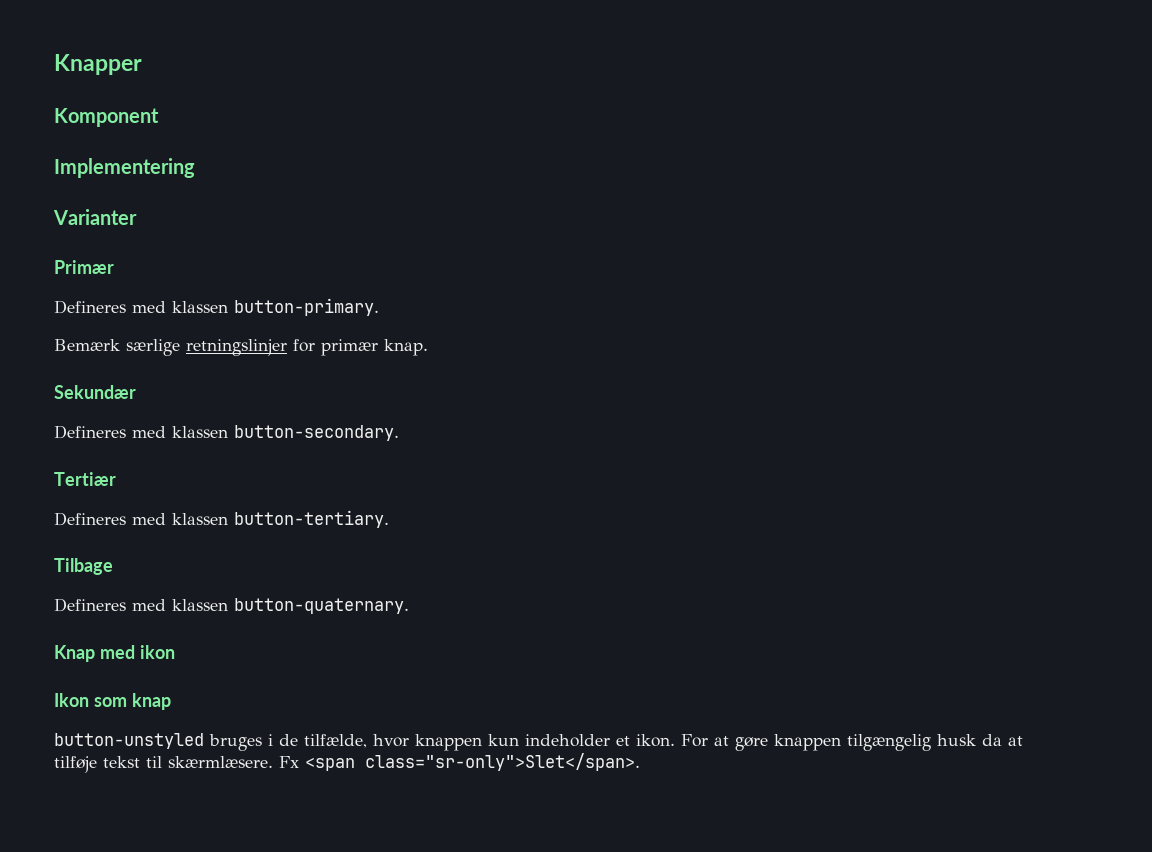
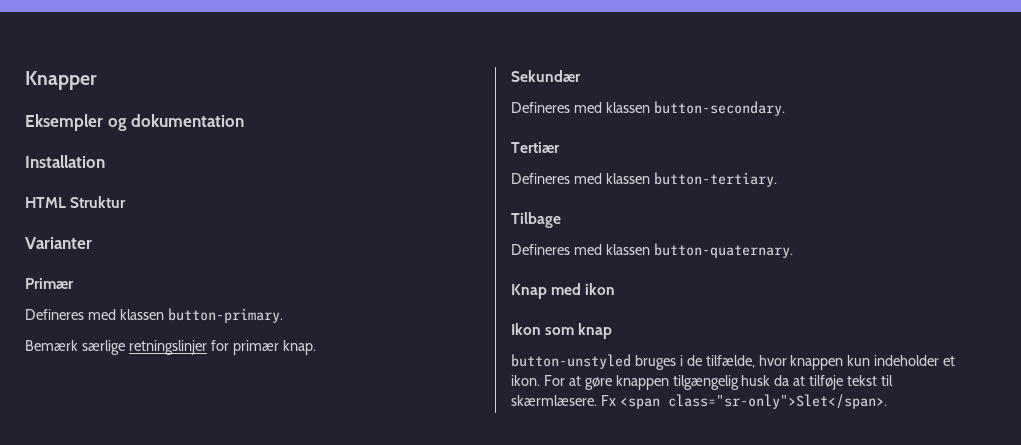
- Komponent
- Implementering
+ Eksempler og dokumentation
+ Installation
+ HTML Struktur

